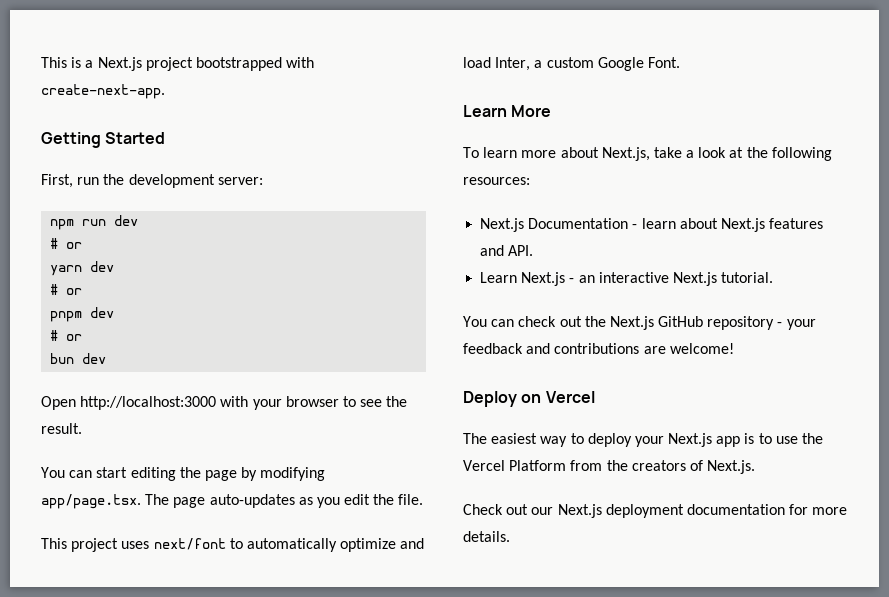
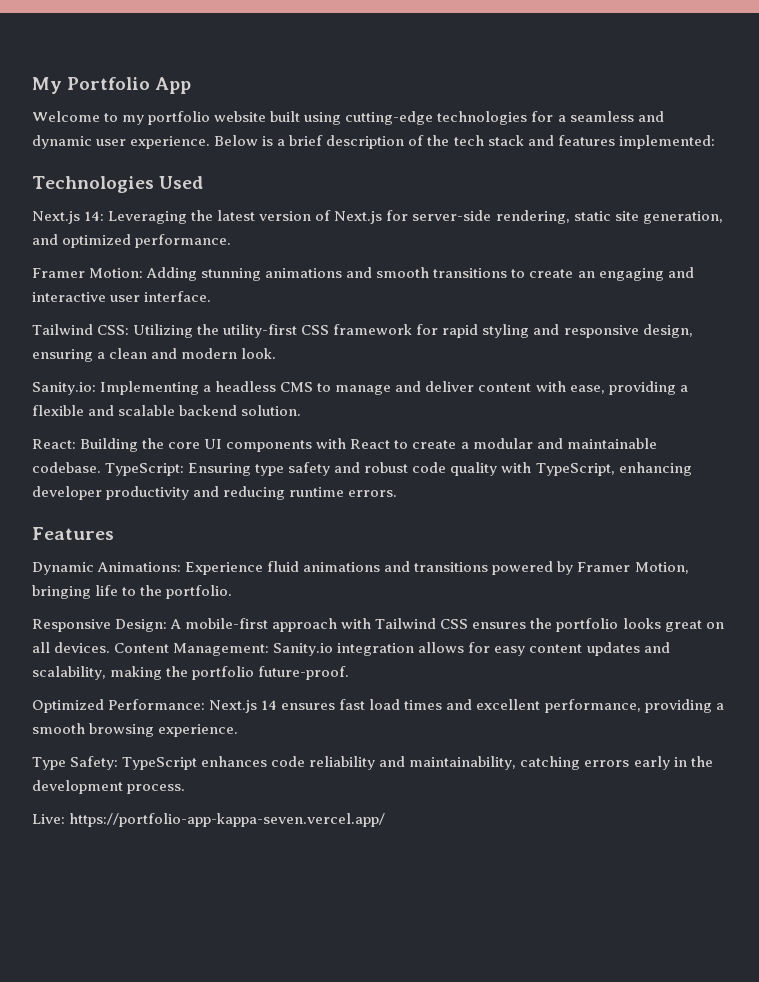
- This is a Next.js project bootstrapped with create-next-app.
- Getting Started
- First, run the development server:
- npm run dev
- # or
- yarn dev
- # or
- pnpm dev
- # or
- bun dev
- Open http://localhost:3000 with your browser to see the result.
- You can start editing the page by modifying app/page.tsx. The page auto-updates as you edit the file.
- This project uses next/font to automatically optimize and load Inter, a custom Google Font.
- Learn More
- To learn more about Next.js, take a look at the following resources:
- Next.js Documentation - learn about Next.js features and API.
- Learn Next.js - an interactive Next.js tutorial.
- You can check out the Next.js GitHub repository - your feedback and contributions are welcome!
- Deploy on Vercel
- The easiest way to deploy your Next.js app is to use the Vercel Platform from the creators of Next.js.
- Check out our Next.js deployment documentation for more details.
+ My Portfolio App
+ Welcome to my portfolio website built using cutting-edge technologies for a seamless and dynamic user experience. Below is a brief description of the tech stack and features implemented:
+ Technologies Used
+ Next.js 14: Leveraging the latest version of Next.js for server-side rendering, static site generation, and optimized performance.
+ Framer Motion: Adding stunning animations and smooth transitions to create an engaging and interactive user interface.
+ Tailwind CSS: Utilizing the utility-first CSS framework for rapid styling and responsive design, ensuring a clean and modern look.
+ Sanity.io: Implementing a headless CMS to manage and deliver content with ease, providing a flexible and scalable backend solution.
+ React: Building the core UI components with React to create a modular and maintainable codebase. TypeScript: Ensuring type safety and robust code quality with TypeScript, enhancing developer productivity and reducing runtime errors.
+ Features
+ Dynamic Animations: Experience fluid animations and transitions powered by Framer Motion, bringing life to the portfolio.
+ Responsive Design: A mobile-first approach with Tailwind CSS ensures the portfolio looks great on all devices. Content Management: Sanity.io integration allows for easy content updates and scalability, making the portfolio future-proof.
+ Optimized Performance: Next.js 14 ensures fast load times and excellent performance, providing a smooth browsing experience.
+ Type Safety: TypeScript enhances code reliability and maintainability, catching errors early in the development process.
+ Live: https://portfolio-app-kappa-seven.vercel.app/

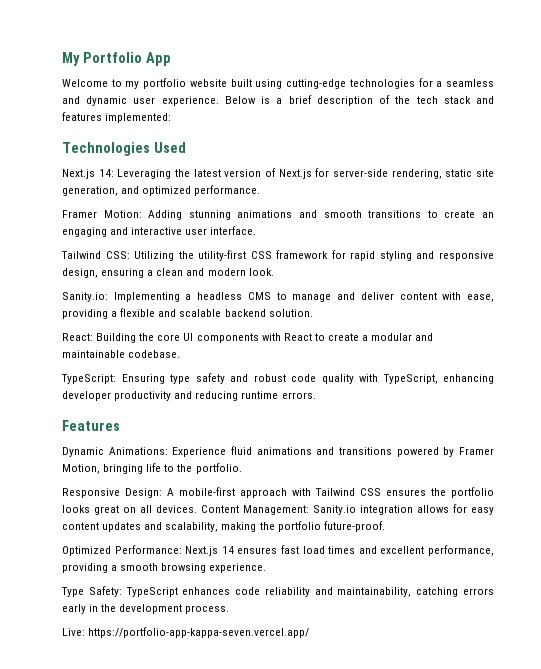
- React: Building the core UI components with React to create a modular and maintainable codebase. TypeScript: Ensuring type safety and robust code quality with TypeScript, enhancing developer productivity and reducing runtime errors.
+ React: Building the core UI components with React to create a modular and maintainable codebase.
+ TypeScript: Ensuring type safety and robust code quality with TypeScript, enhancing developer productivity and reducing runtime errors.

